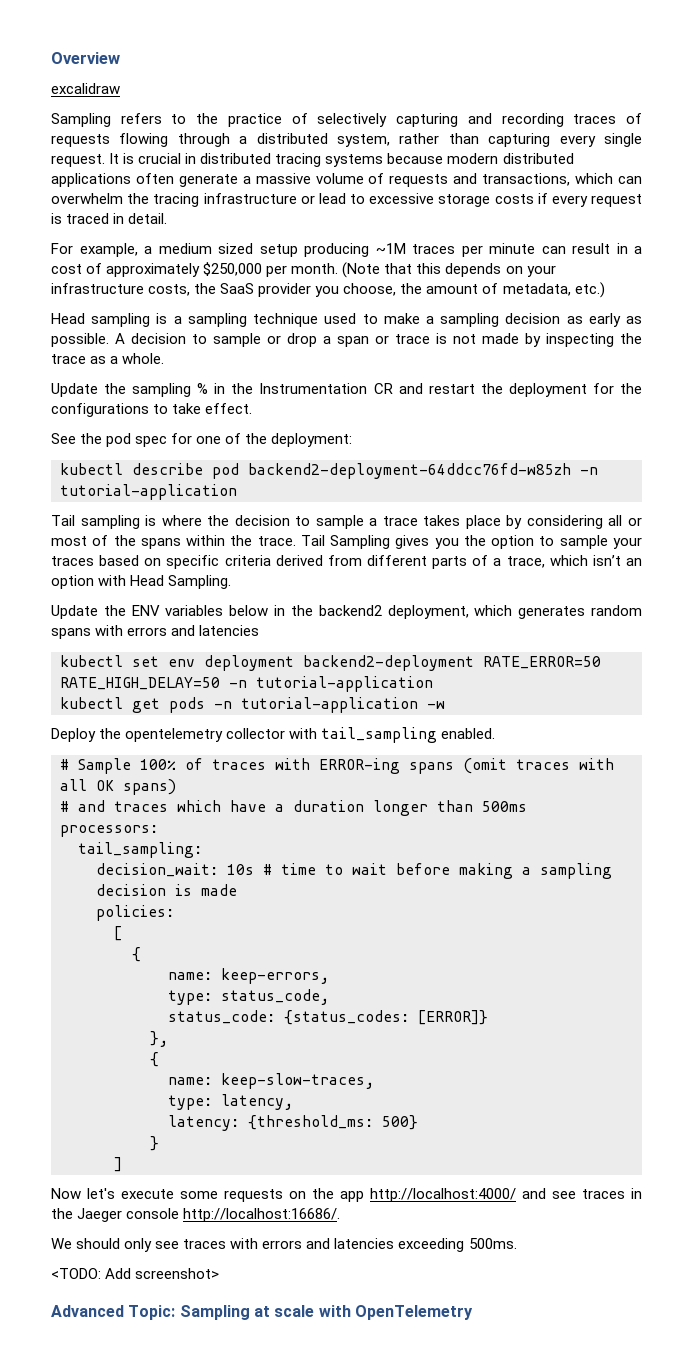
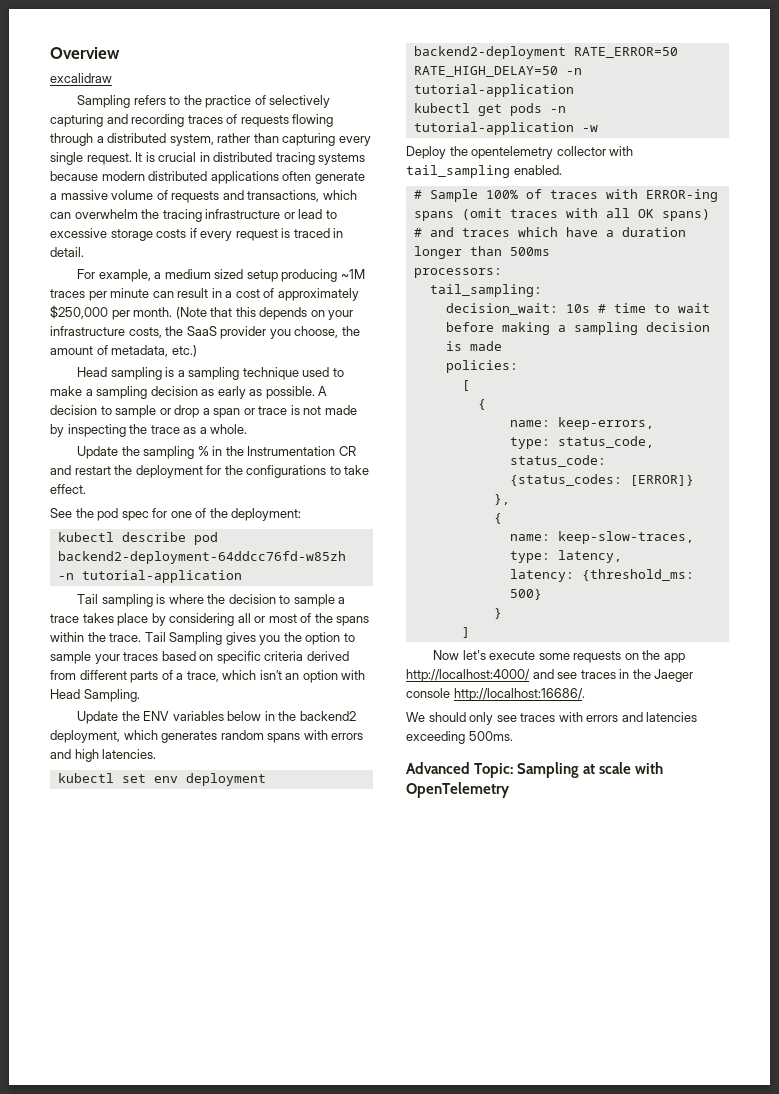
- Update the ENV variables below in the backend2 deployment, which generates random spans with errors and latencies
+ Update the ENV variables below in the backend2 deployment, which generates random spans with errors and high latencies.
- <TODO: Add screenshot>

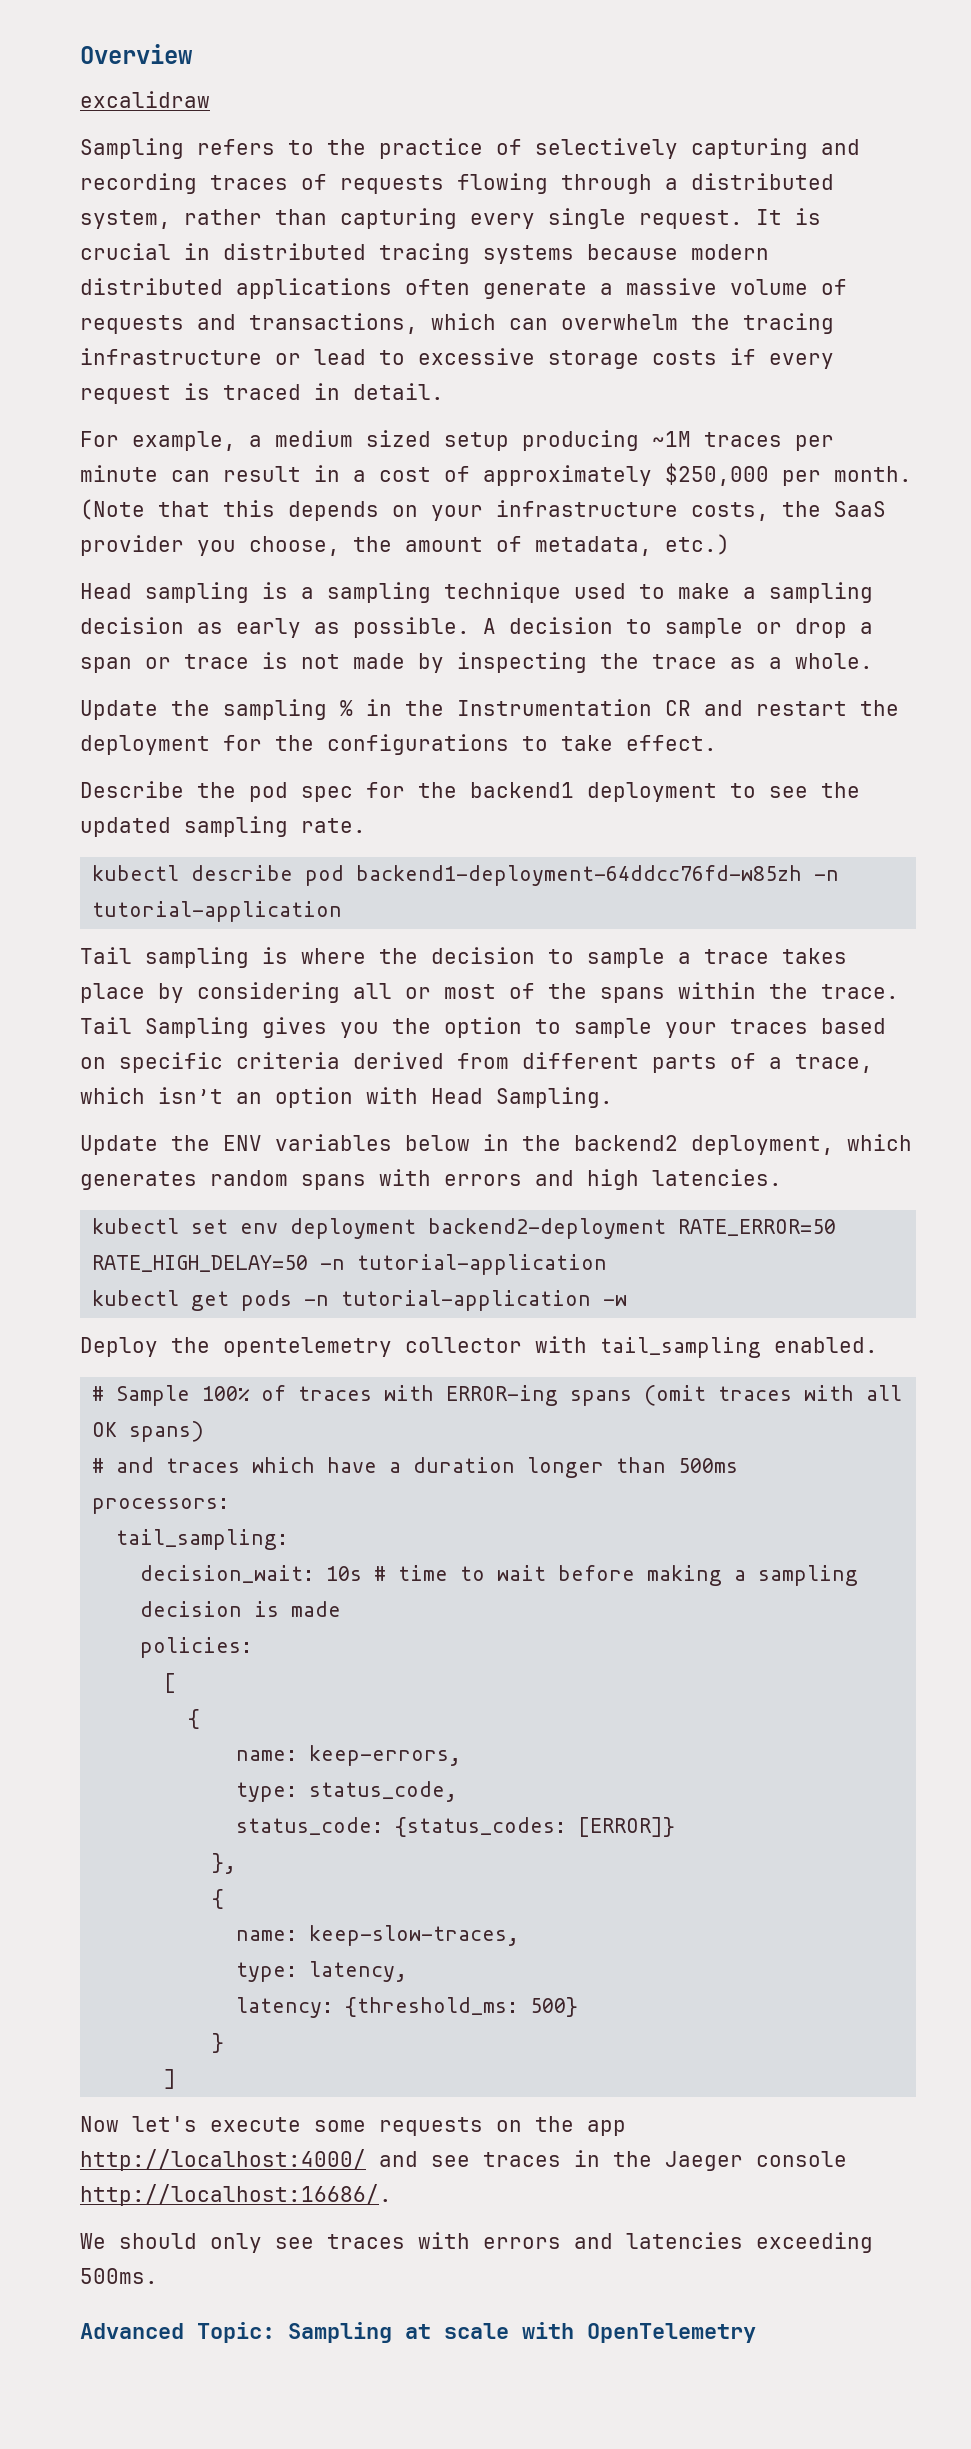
- See the pod spec for one of the deployment:
+ Describe the pod spec for the backend1 deployment to see the updated sampling rate.
- kubectl describe pod backend2-deployment-64ddcc76fd-w85zh -n tutorial-application
+ kubectl describe pod backend1-deployment-64ddcc76fd-w85zh -n tutorial-application

